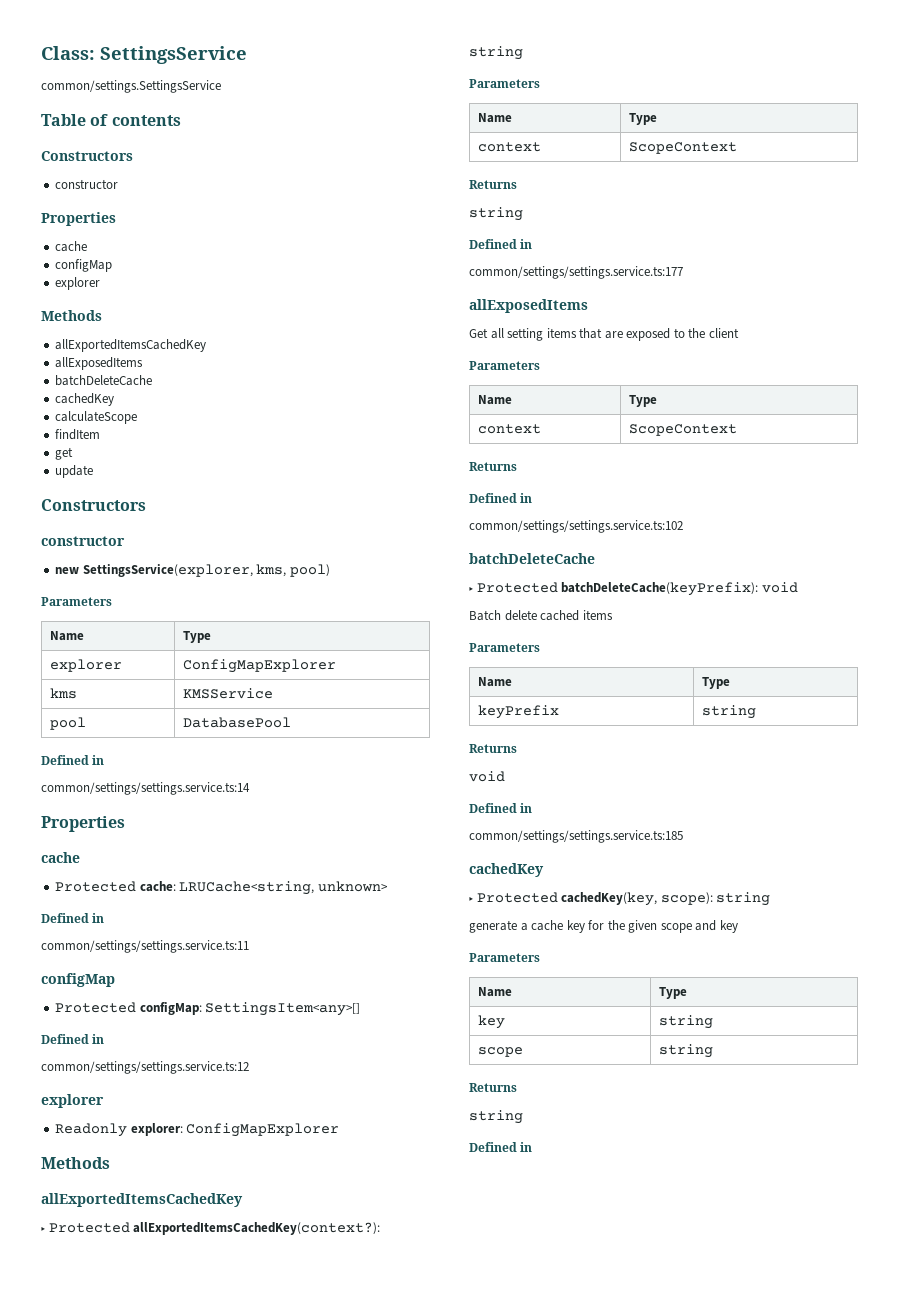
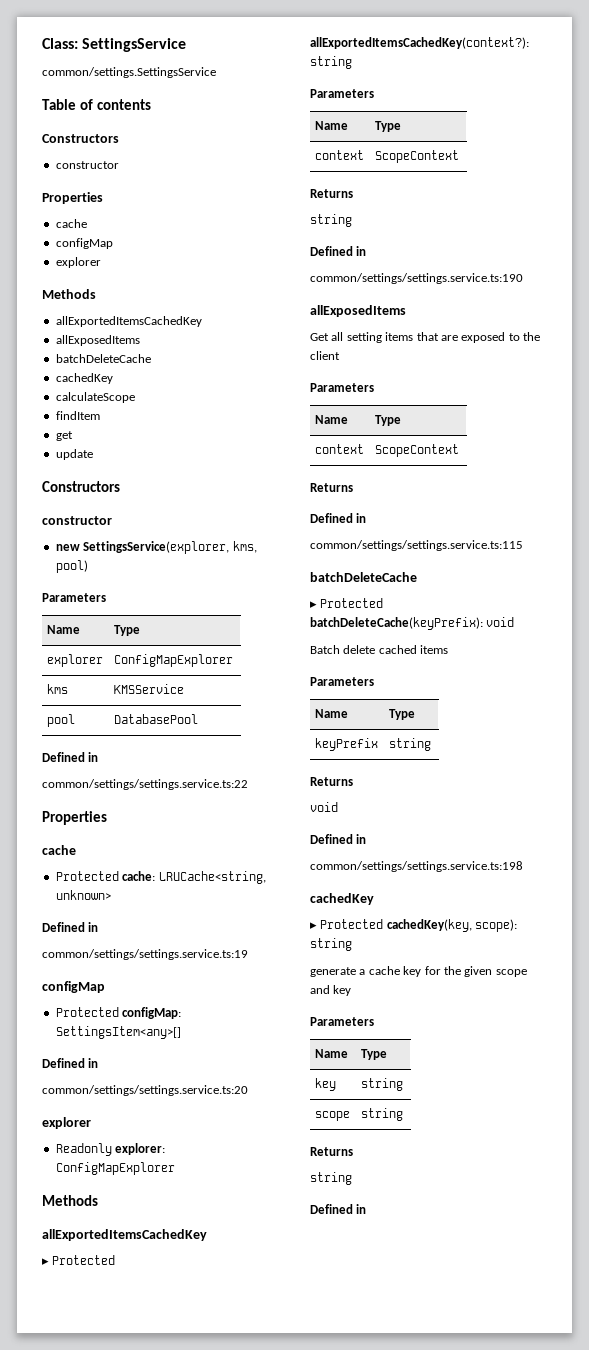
- common/settings/settings.service.ts:14
+ common/settings/settings.service.ts:22
- common/settings/settings.service.ts:11
+ common/settings/settings.service.ts:19
- common/settings/settings.service.ts:12
+ common/settings/settings.service.ts:20
- common/settings/settings.service.ts:177
+ common/settings/settings.service.ts:190
- common/settings/settings.service.ts:102
+ common/settings/settings.service.ts:115
- common/settings/settings.service.ts:185
+ common/settings/settings.service.ts:198

